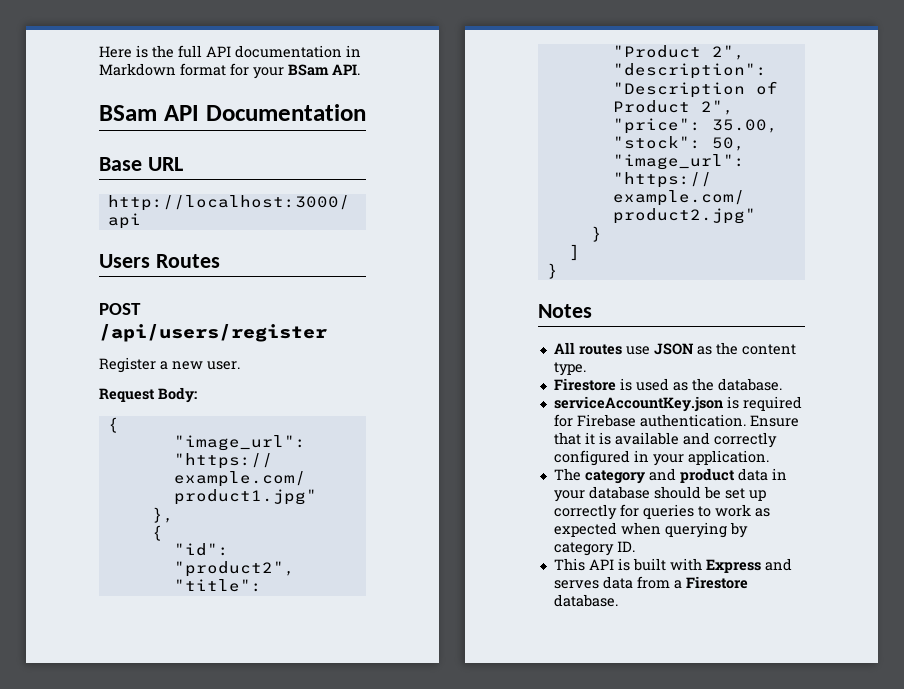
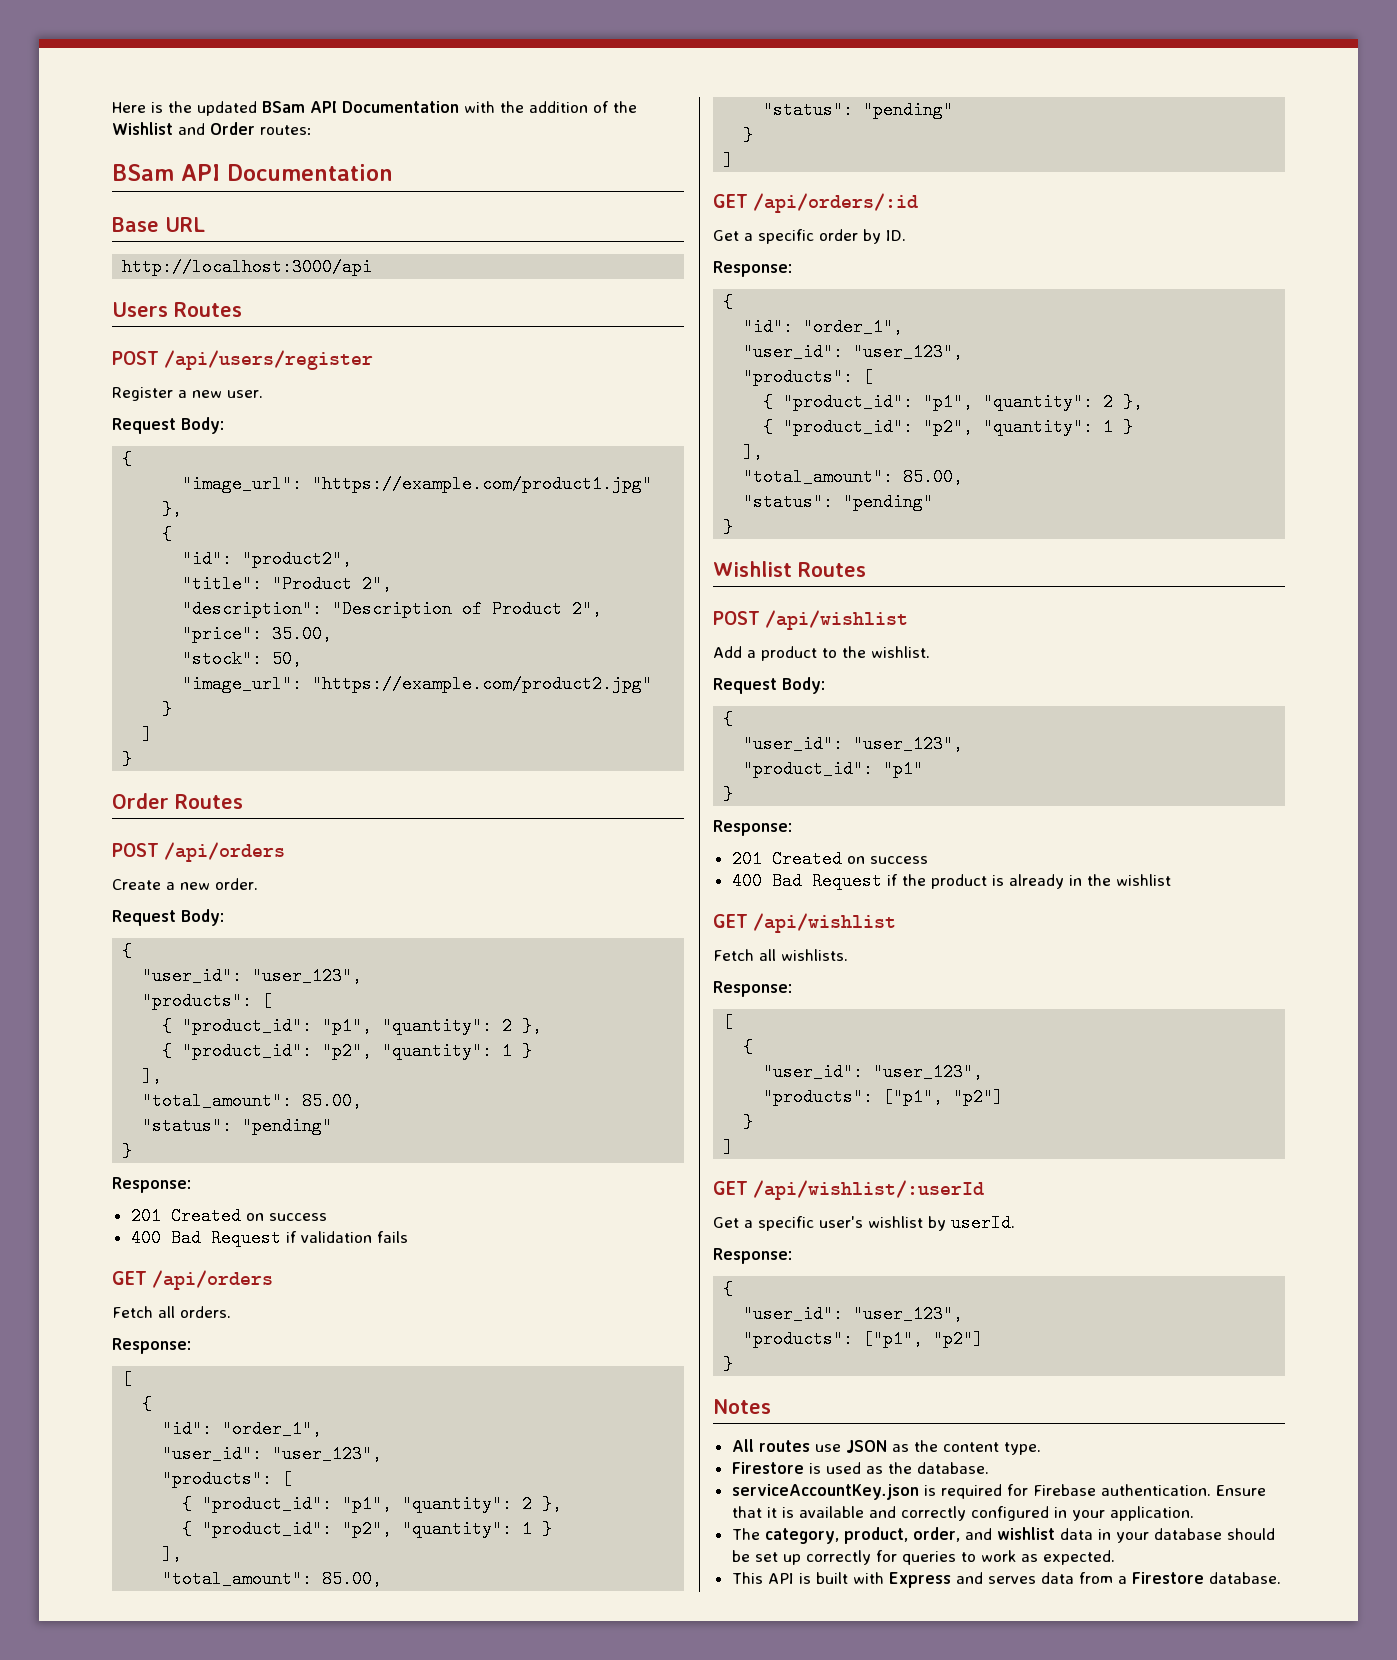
- Here is the full API documentation in Markdown format for your BSam API.
+ Here is the updated BSam API Documentation with the addition of the Wishlist and Order routes:
+ Order Routes
+ POST /api/orders
+ Create a new order.
+ Request Body:
+ {
+ "user_id": "user_123",
+ "products": [
+ { "product_id": "p1", "quantity": 2 },
+ { "product_id": "p2", "quantity": 1 }
+ ],
+ "total_amount": 85.00,
+ "status": "pending"
+ }
+ Response:
+ 201 Created on success
+ 400 Bad Request if validation fails
+ GET /api/orders
+ Fetch all orders.
+ Response:
+ [
+ {
+ "id": "order_1",
+ "user_id": "user_123",
+ "products": [
+ { "product_id": "p1", "quantity": 2 },
+ { "product_id": "p2", "quantity": 1 }
+ ],
+ "total_amount": 85.00,
+ "status": "pending"
+ }
+ ]
+ GET /api/orders/:id
+ Get a specific order by ID.
+ Response:
+ {
+ "id": "order_1",
+ "user_id": "user_123",
+ "products": [
+ { "product_id": "p1", "quantity": 2 },
+ { "product_id": "p2", "quantity": 1 }
+ ],
+ "total_amount": 85.00,
+ "status": "pending"
+ }
+ Wishlist Routes
+ POST /api/wishlist
+ Add a product to the wishlist.
+ Request Body:
+ {
+ "user_id": "user_123",
+ "product_id": "p1"
+ }
+ Response:
+ 201 Created on success
+ 400 Bad Request if the product is already in the wishlist
+ GET /api/wishlist
+ Fetch all wishlists.
+ Response:
+ [
+ {
+ "user_id": "user_123",
+ "products": ["p1", "p2"]
+ }
+ ]
+ GET /api/wishlist/:userId
+ Get a specific user's wishlist by userId.
+ Response:
+ {
+ "user_id": "user_123",
+ "products": ["p1", "p2"]
+ }
- The category and product data in your database should be set up correctly for queries to work as expected when querying by category ID.
+ The category, product, order, and wishlist data in your database should be set up correctly for queries to work as expected.

